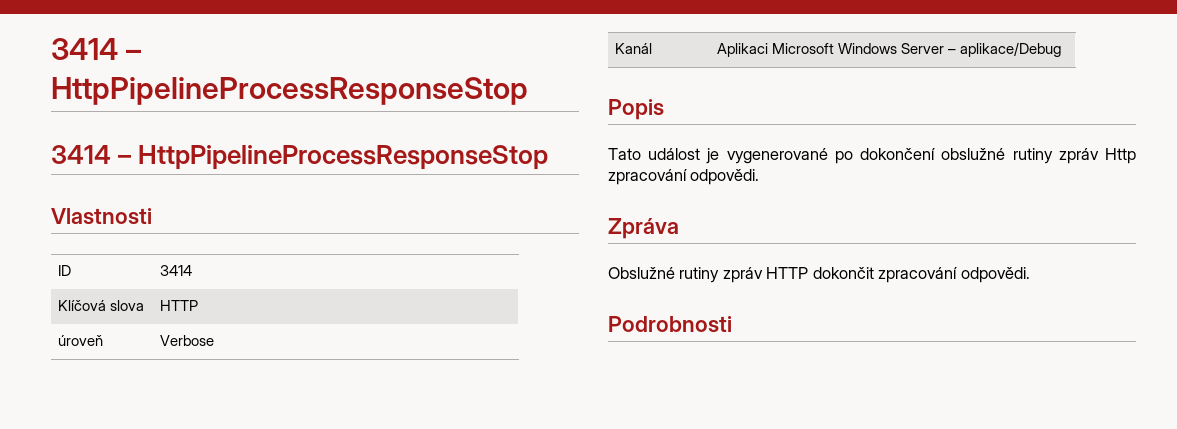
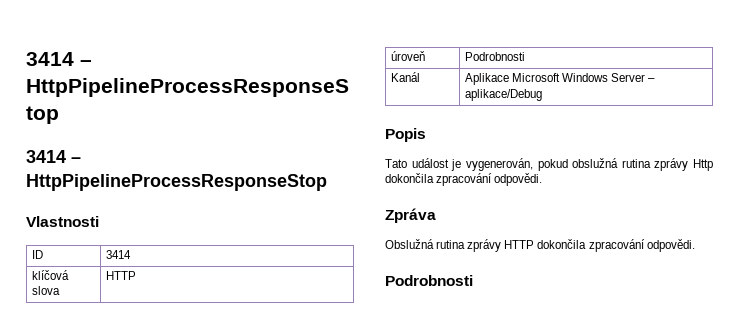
- Klíčová slova | HTTP
+ klíčová slova | HTTP
- úroveň | Verbose
+ úroveň | Podrobnosti
- Kanál | Aplikaci Microsoft Windows Server – aplikace/Debug
+ Kanál | Aplikace Microsoft Windows Server – aplikace/Debug
- Tato událost je vygenerované po dokončení obslužné rutiny zpráv Http zpracování odpovědi.
+ Tato událost je vygenerován, pokud obslužná rutina zprávy Http dokončila zpracování odpovědi.
  Zpráva
- Obslužné rutiny zpráv HTTP dokončit zpracování odpovědi.
+ Obslužná rutina zprávy HTTP dokončila zpracování odpovědi.

